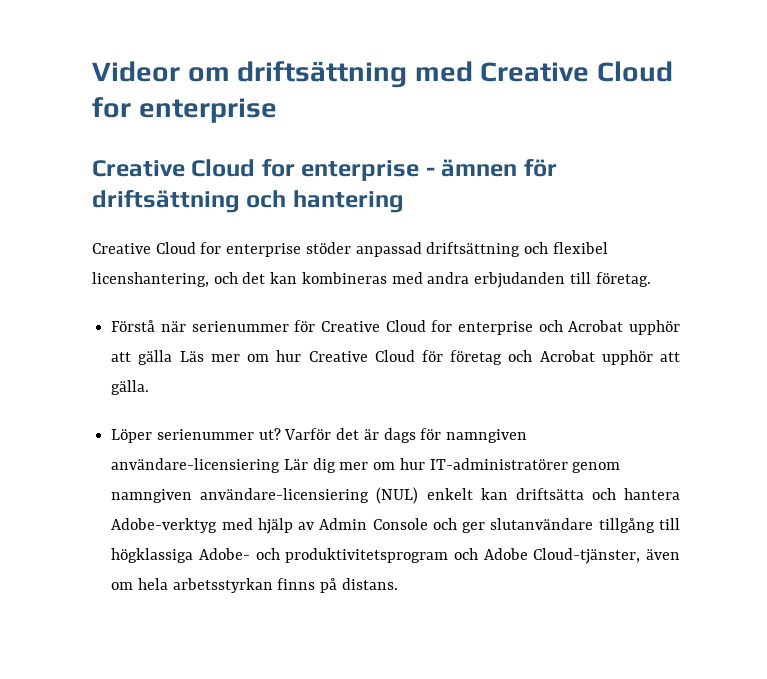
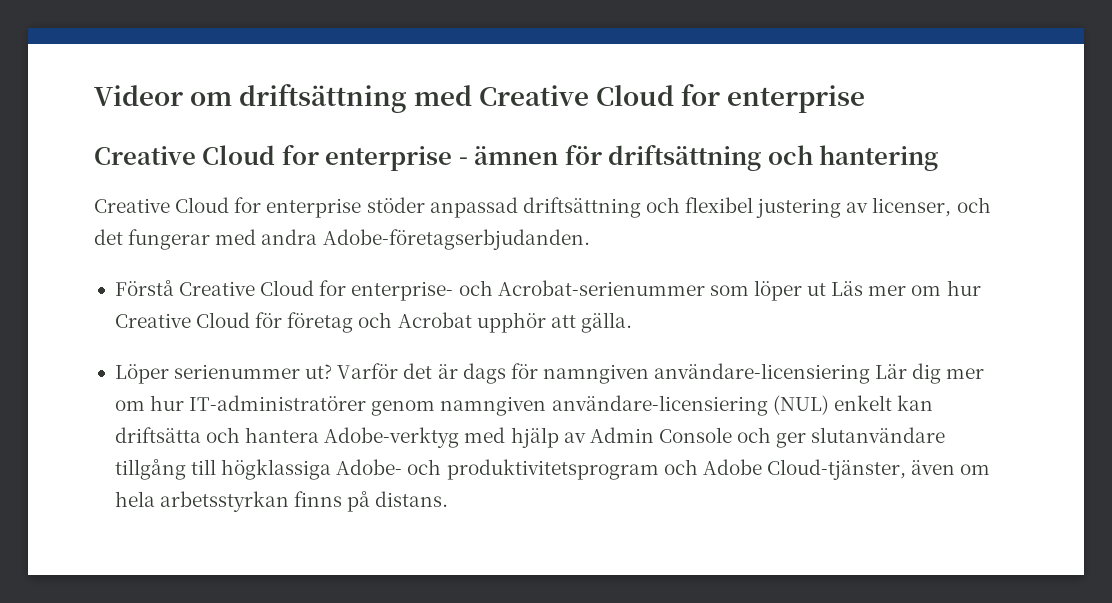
- Creative Cloud for enterprise stöder anpassad driftsättning och flexibel licenshantering, och det kan kombineras med andra erbjudanden till företag.
- Förstå när serienummer för Creative Cloud for enterprise och Acrobat upphör att gälla Läs mer om hur Creative Cloud för företag och Acrobat upphör att gälla.
+ Creative Cloud for enterprise stöder anpassad driftsättning och flexibel justering av licenser, och det fungerar med andra Adobe-företagserbjudanden.
+ Förstå Creative Cloud for enterprise- och Acrobat-serienummer som löper ut Läs mer om hur Creative Cloud för företag och Acrobat upphör att gälla.

